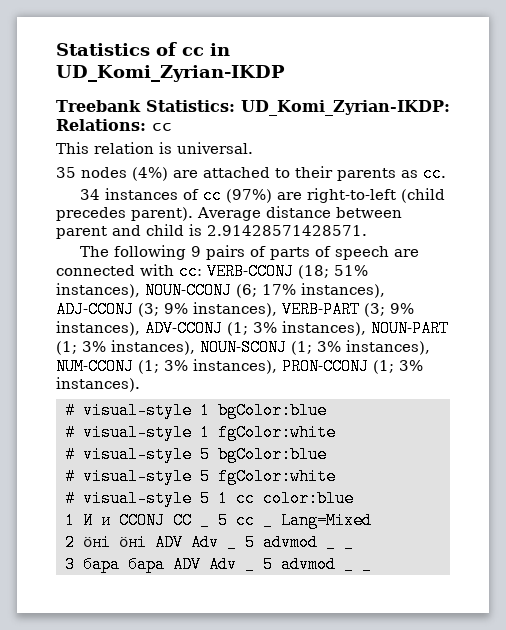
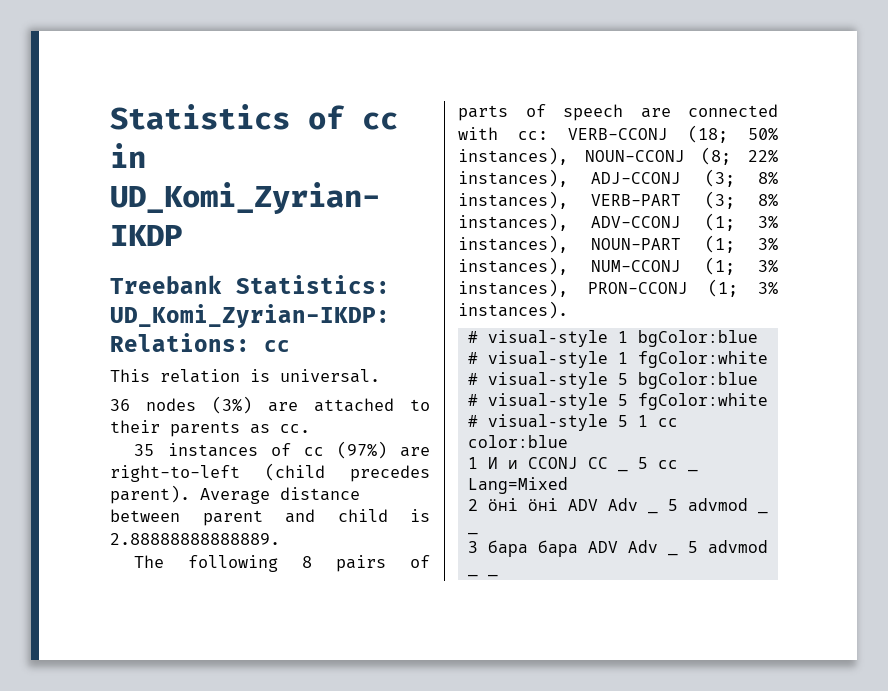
- 35 nodes (4%) are attached to their parents as cc.
+ 36 nodes (3%) are attached to their parents as cc.
- 34 instances of cc (97%) are right-to-left (child precedes parent).
+ 35 instances of cc (97%) are right-to-left (child precedes parent).
- Average distance between parent and child is 2.91428571428571.
+ Average distance between parent and child is 2.88888888888889.
- The following 9 pairs of parts of speech are connected with cc: VERB-CCONJ (18; 51% instances), NOUN-CCONJ (6; 17% instances), ADJ-CCONJ (3; 9% instances), VERB-PART (3; 9% instances), ADV-CCONJ (1; 3% instances), NOUN-PART (1; 3% instances), NOUN-SCONJ (1; 3% instances), NUM-CCONJ (1; 3% instances), PRON-CCONJ (1; 3% instances).
+ The following 8 pairs of parts of speech are connected with cc: VERB-CCONJ (18; 50% instances), NOUN-CCONJ (8; 22% instances), ADJ-CCONJ (3; 8% instances), VERB-PART (3; 8% instances), ADV-CCONJ (1; 3% instances), NOUN-PART (1; 3% instances), NUM-CCONJ (1; 3% instances), PRON-CCONJ (1; 3% instances).

